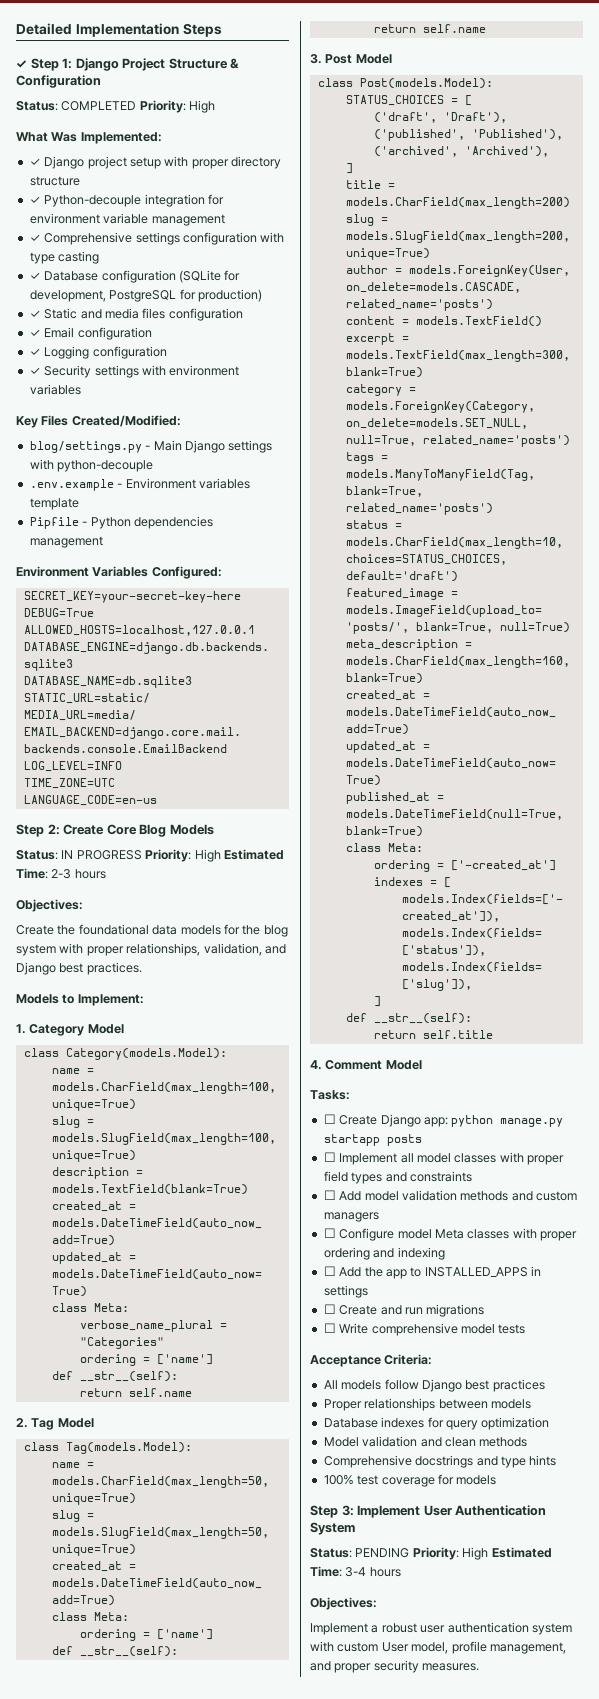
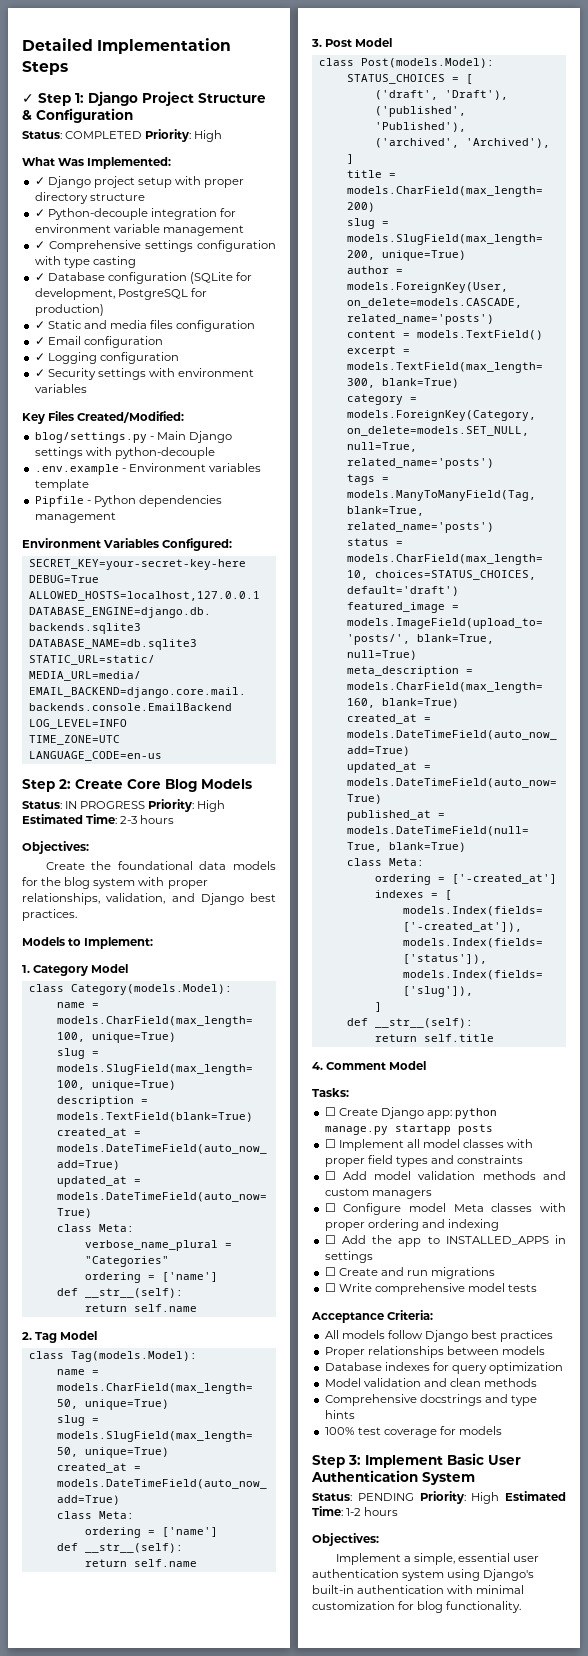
- Step 3: Implement User Authentication System
+ Step 3: Implement Basic User Authentication System
- Status: PENDING Priority: High Estimated Time: 3-4 hours
+ Status: PENDING Priority: High Estimated Time: 1-2 hours
- Implement a robust user authentication system with custom User model, profile management, and proper security measures.
+ Implement a simple, essential user authentication system using Django's built-in authentication with minimal customization for blog functionality.

